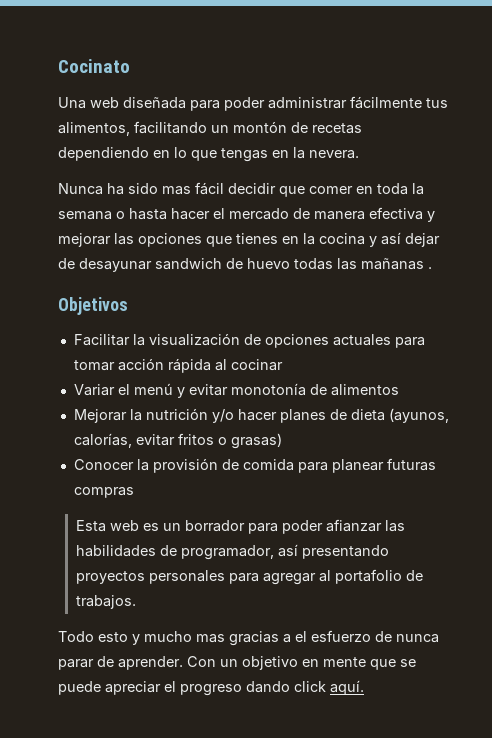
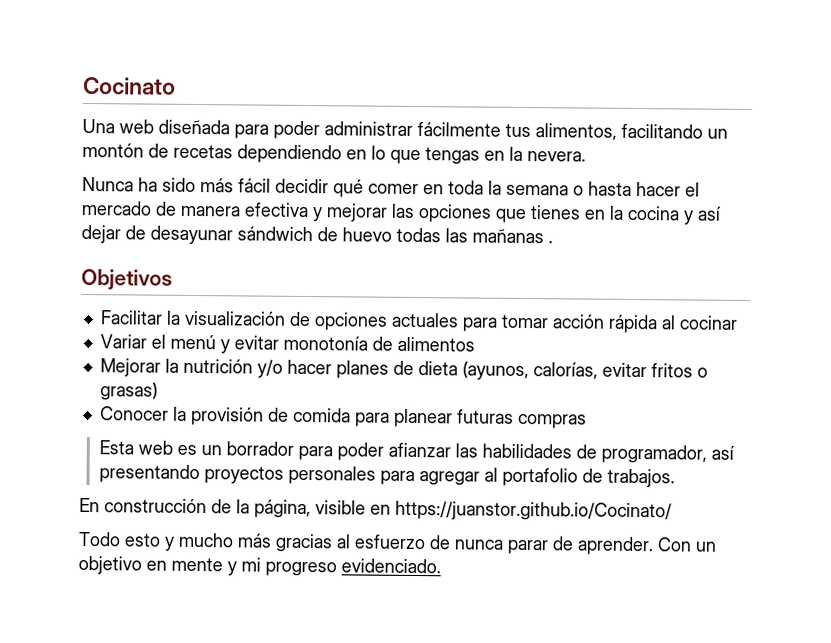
- Nunca ha sido mas fácil decidir que comer en toda la semana o hasta hacer el mercado de manera efectiva y mejorar las opciones que tienes en la cocina y así dejar de desayunar sandwich de huevo todas las mañanas .
+ Nunca ha sido más fácil decidir qué comer en toda la semana o hasta hacer el mercado de manera efectiva y mejorar las opciones que tienes en la cocina y así dejar de desayunar sándwich de huevo todas las mañanas .
+ En construcción de la página, visible en https://juanstor.github.io/Cocinato/
- Todo esto y mucho mas gracias a el esfuerzo de nunca parar de aprender.
+ Todo esto y mucho más gracias al esfuerzo de nunca parar de aprender.
- Con un objetivo en mente que se puede apreciar el progreso dando click aquí.
+ Con un objetivo en mente y mi progreso evidenciado.

